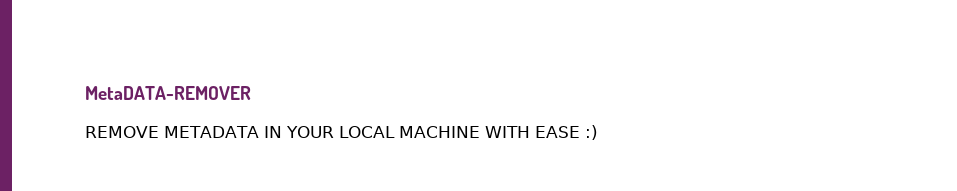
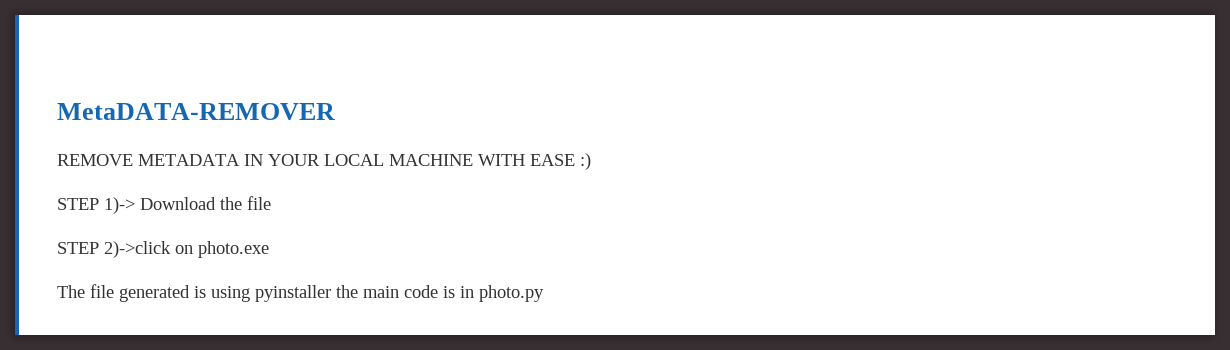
+ STEP 1)-> Download the file
+ STEP 2)->click on photo.exe
+ The file generated is using pyinstaller the main code is in photo.py

